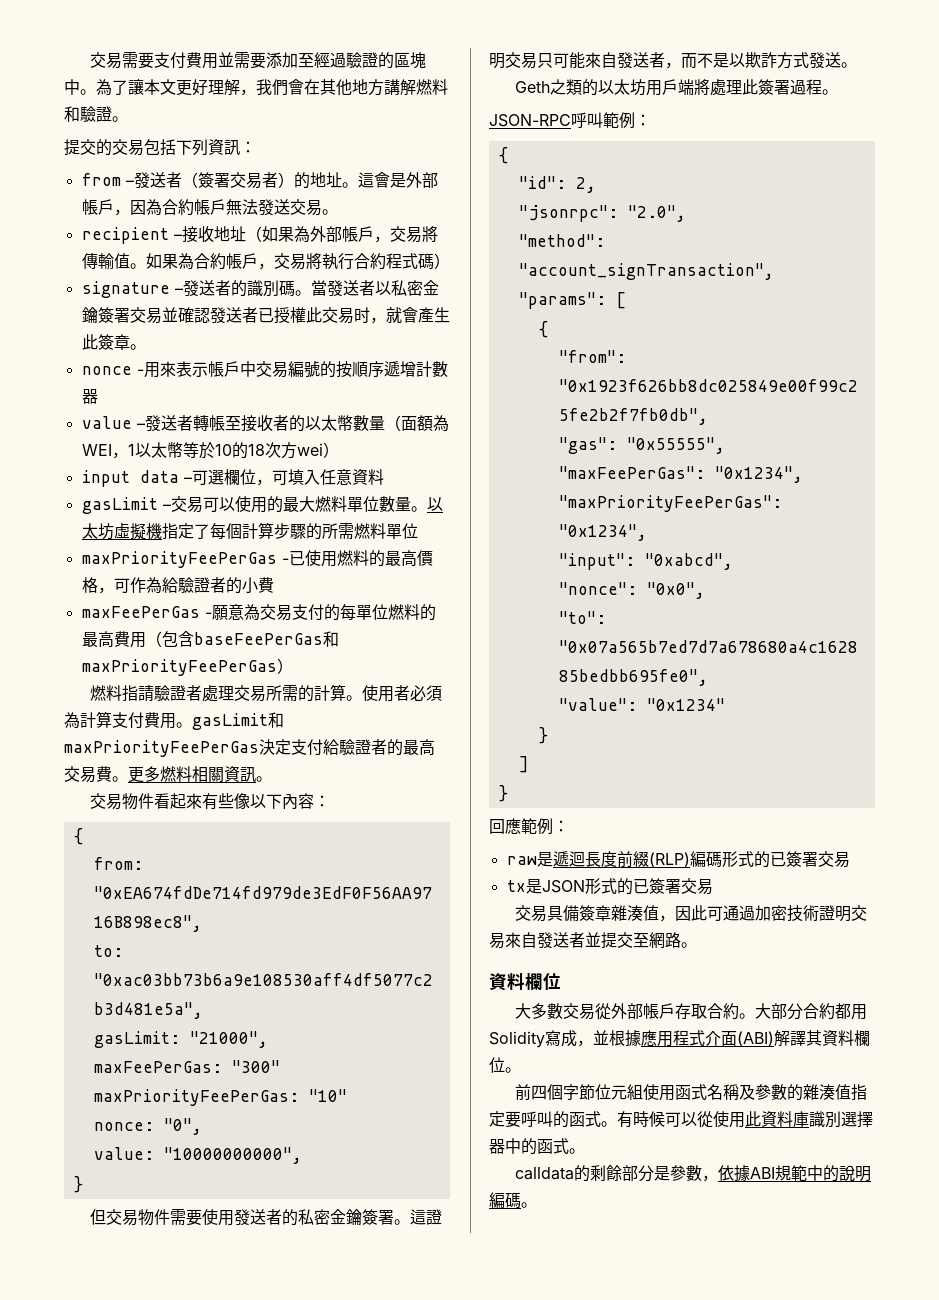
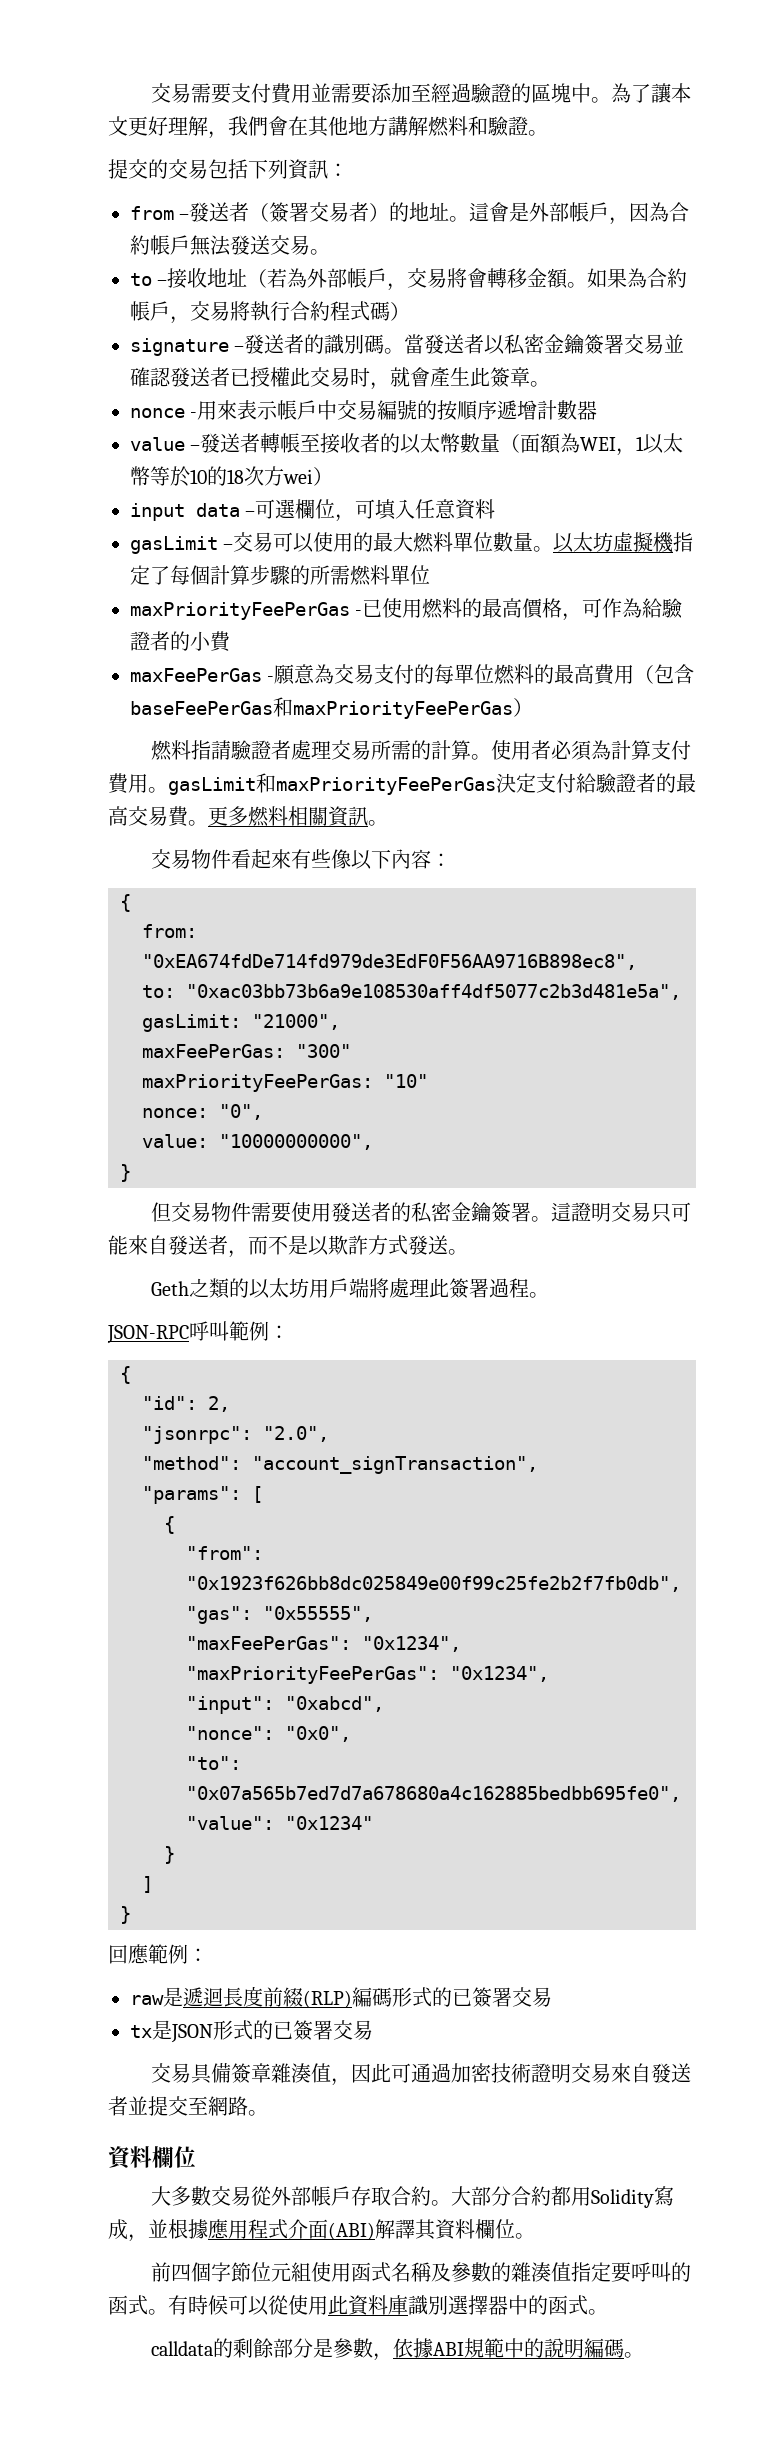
- recipient –接收地址（如果為外部帳戶，交易將傳輸值。
+ to –接收地址（若為外部帳戶，交易將會轉移金額。

